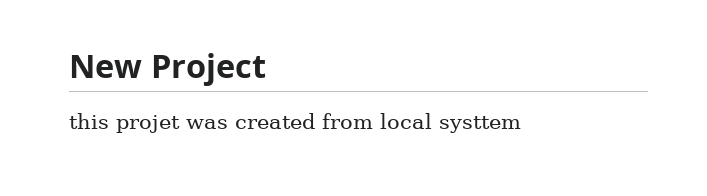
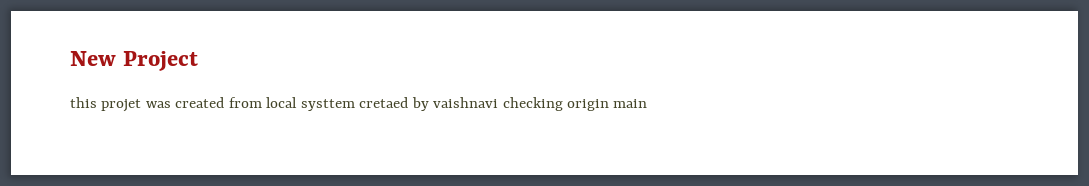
- this projet was created from local systtem
+ this projet was created from local systtem cretaed by vaishnavi checking origin main

